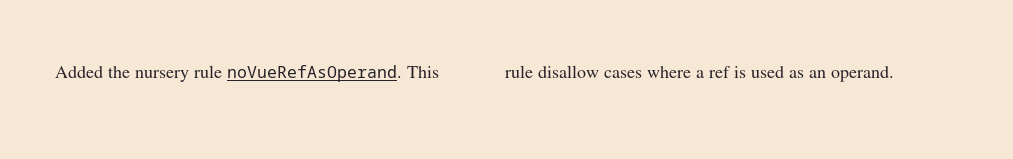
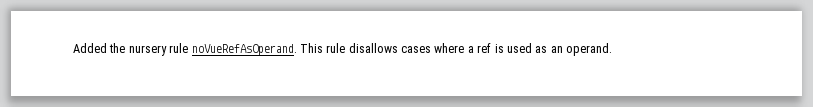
- This rule disallow cases where a ref is used as an operand.
+ This rule disallows cases where a ref is used as an operand.

